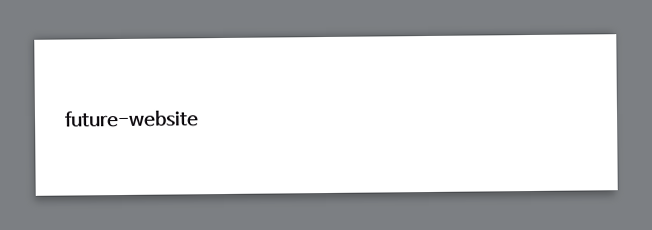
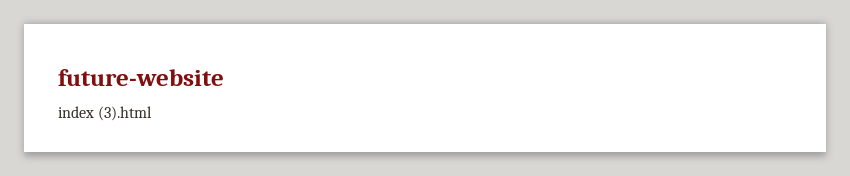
+ index (3).html

